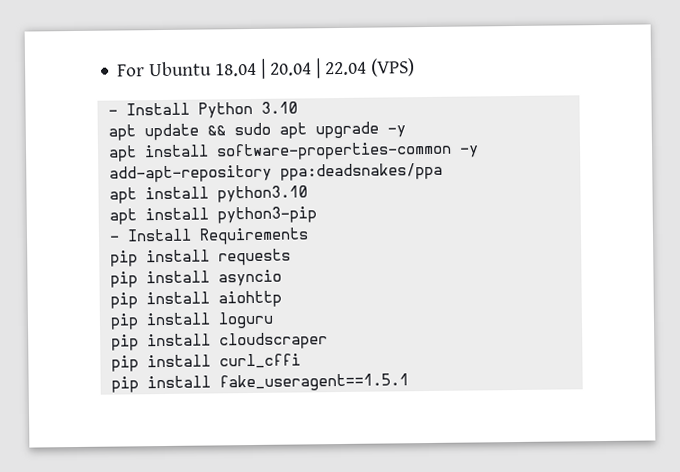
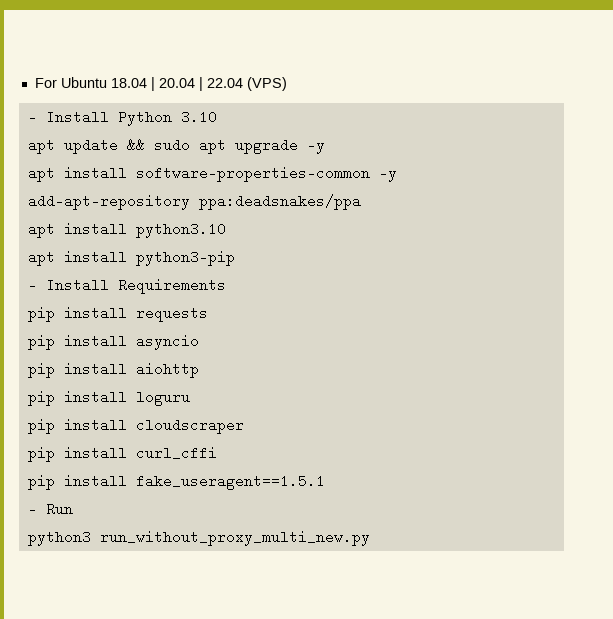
+ - Run
+ python3 run_without_proxy_multi_new.py

